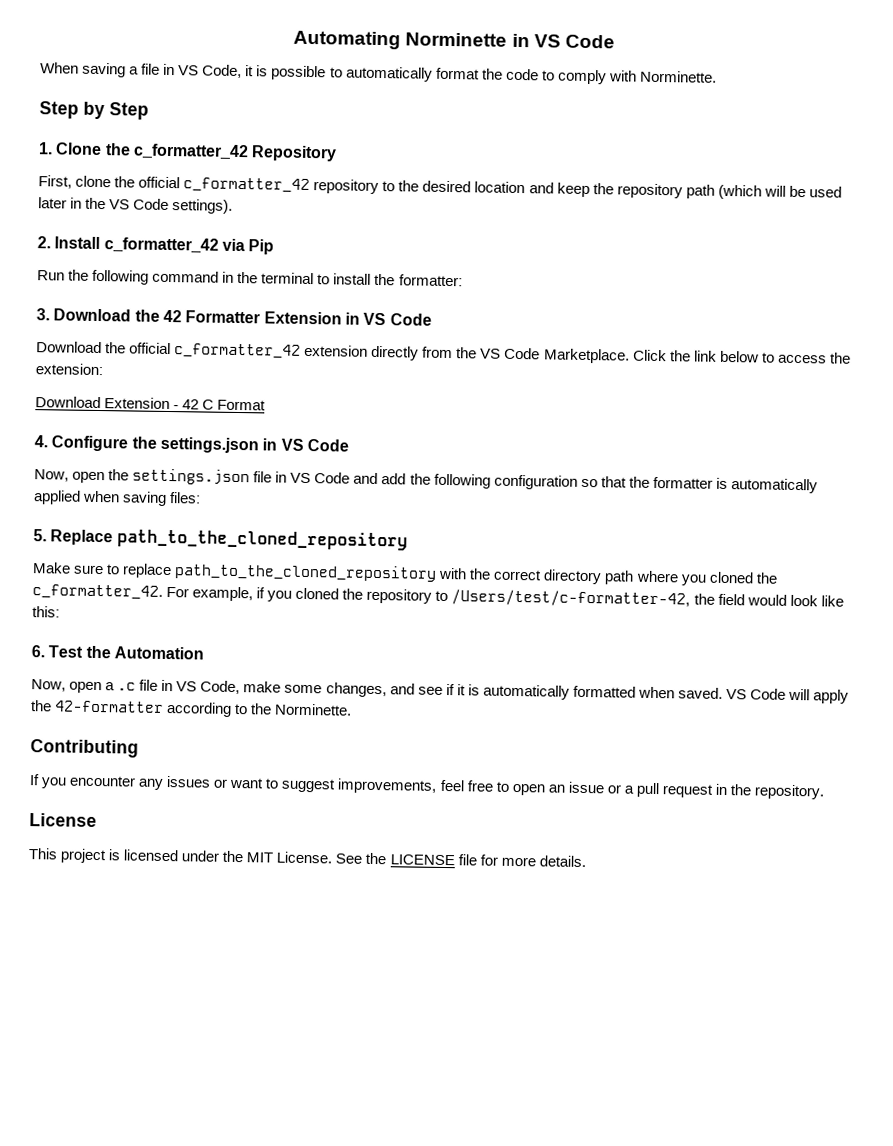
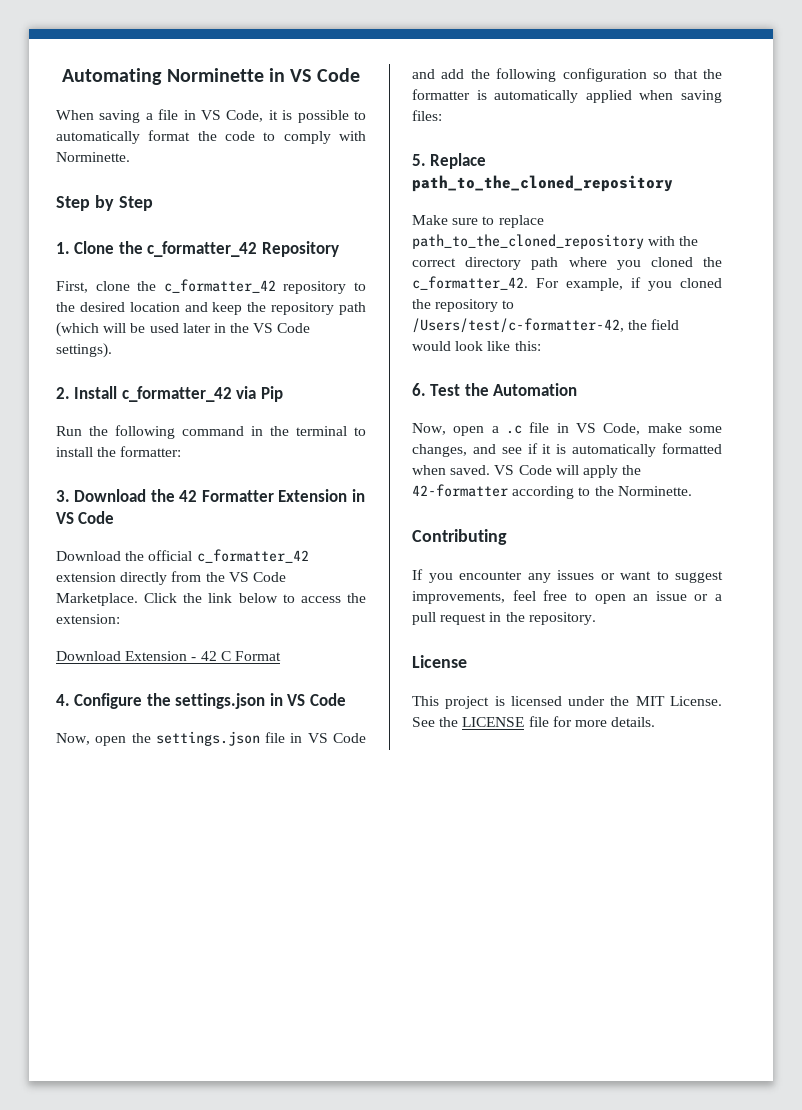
- First, clone the official c_formatter_42 repository to the desired location and keep the repository path (which will be used later in the VS Code settings).
+ First, clone the c_formatter_42 repository to the desired location and keep the repository path (which will be used later in the VS Code settings).

